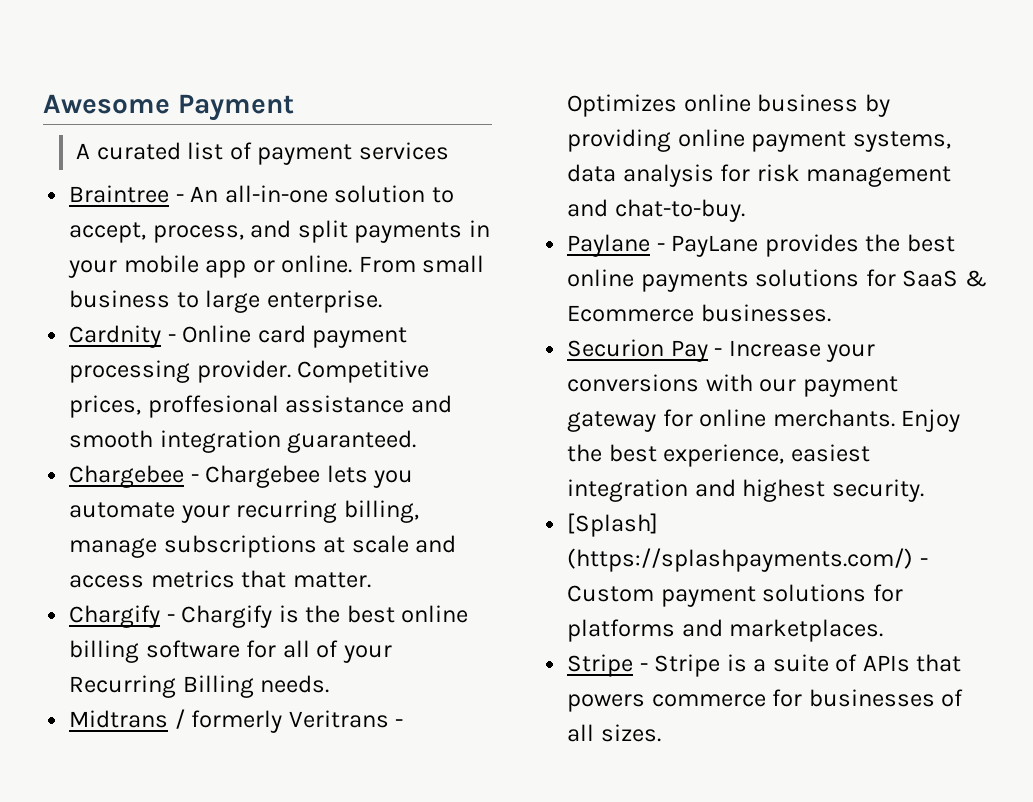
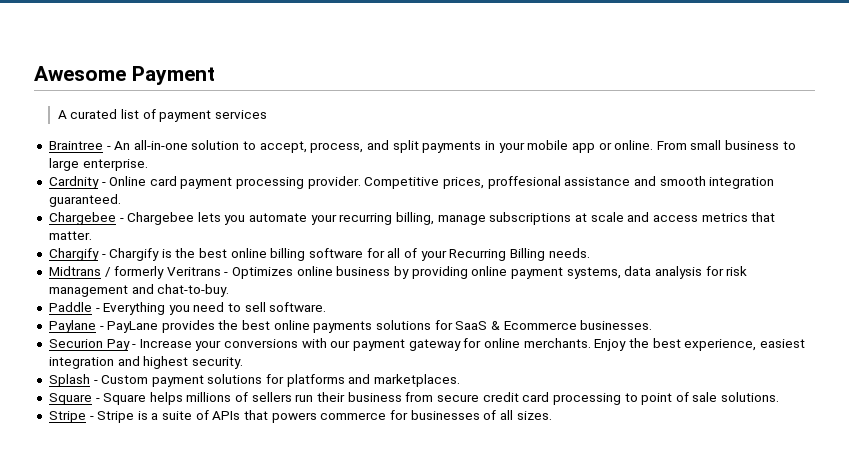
+ Paddle - Everything you need to sell software.
- [Splash] (https://splashpayments.com/) - Custom payment solutions for platforms and marketplaces.
+ Splash - Custom payment solutions for platforms and marketplaces.
+ Square - Square helps millions of sellers run their business from secure credit card processing to point of sale solutions.

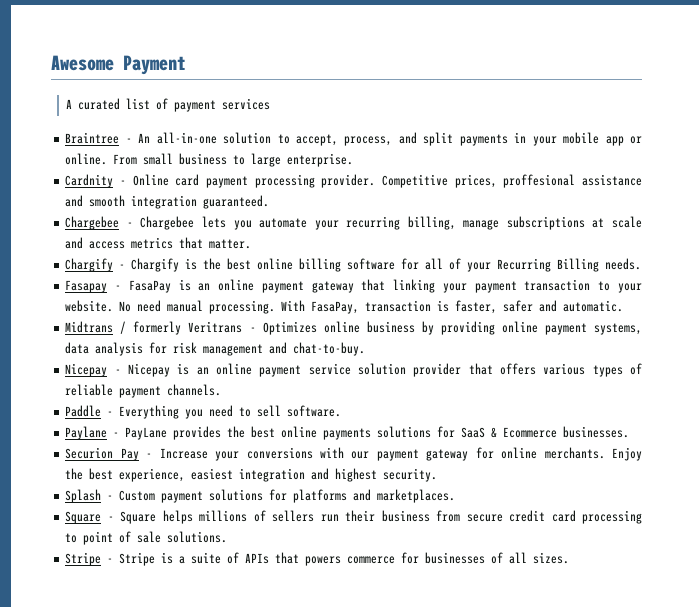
+ Fasapay - FasaPay is an online payment gateway that linking your payment transaction to your website. No need manual processing. With FasaPay, transaction is faster, safer and automatic.
+ Nicepay - Nicepay is an online payment service solution provider that offers various types of reliable payment channels.

